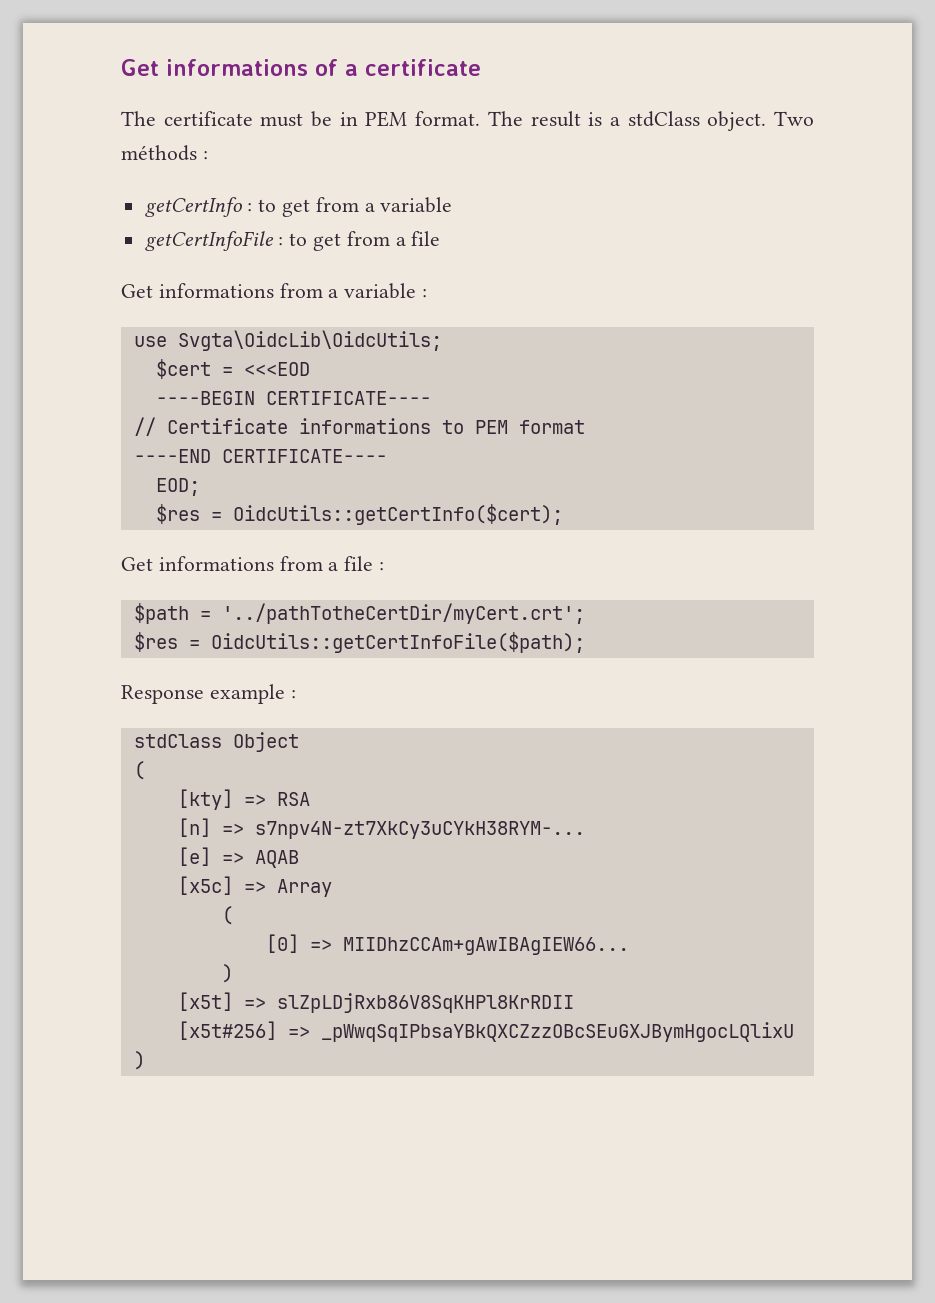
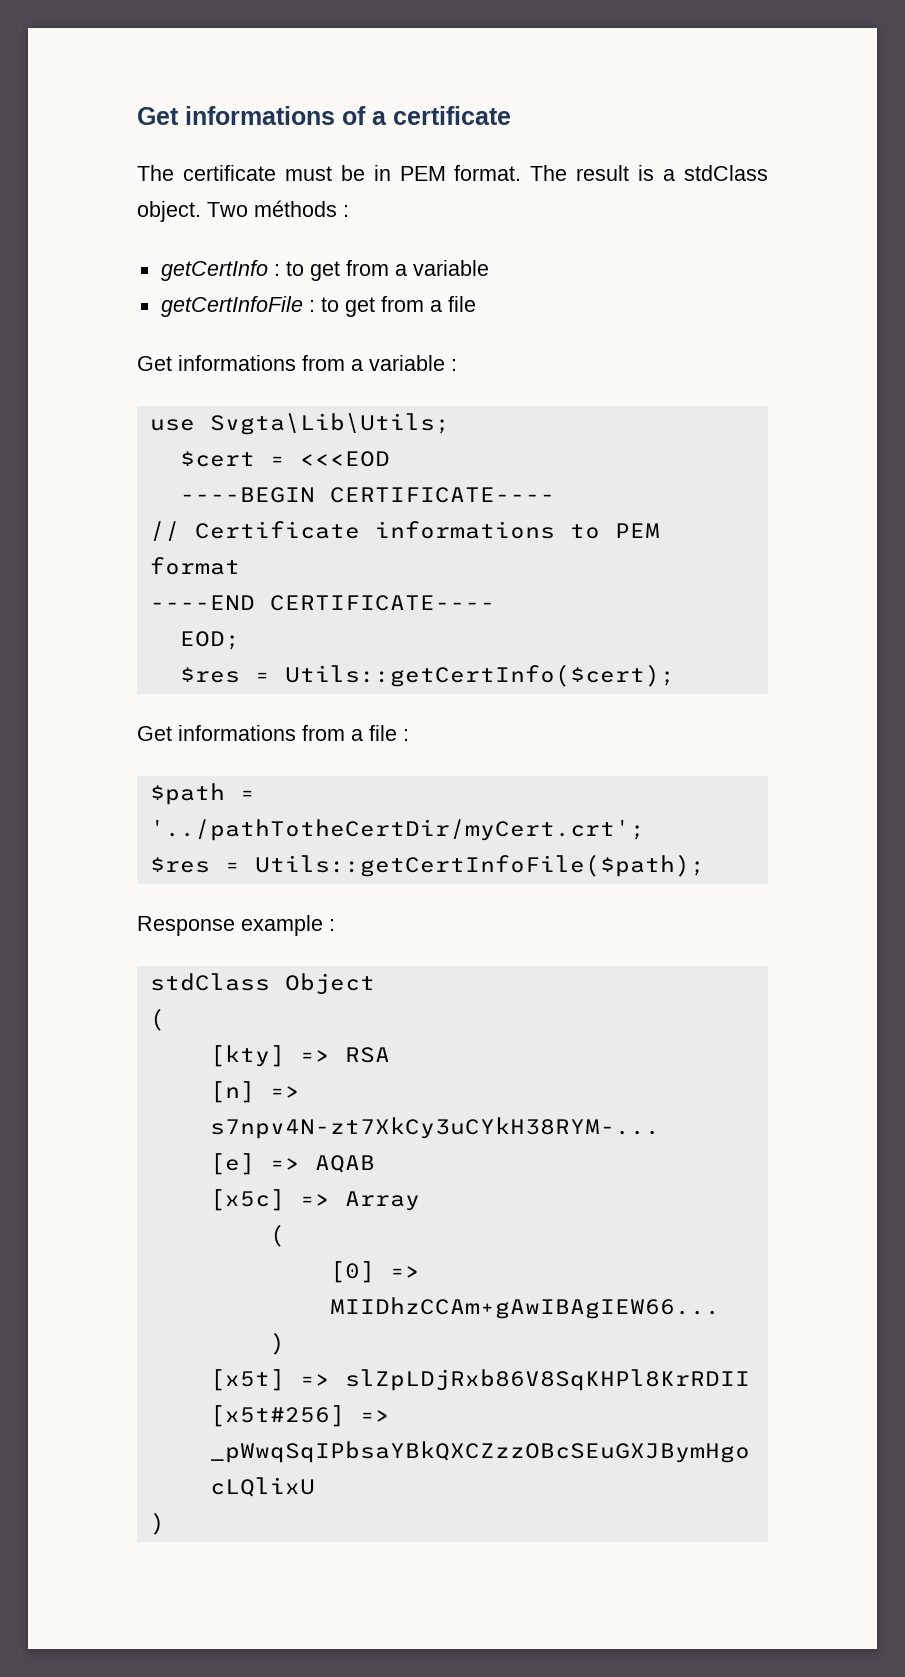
- use Svgta\OidcLib\OidcUtils;
+ use Svgta\Lib\Utils;
- $res = OidcUtils::getCertInfo($cert);
+ $res = Utils::getCertInfo($cert);
- $res = OidcUtils::getCertInfoFile($path);
+ $res = Utils::getCertInfoFile($path);

